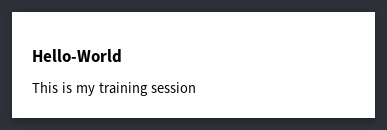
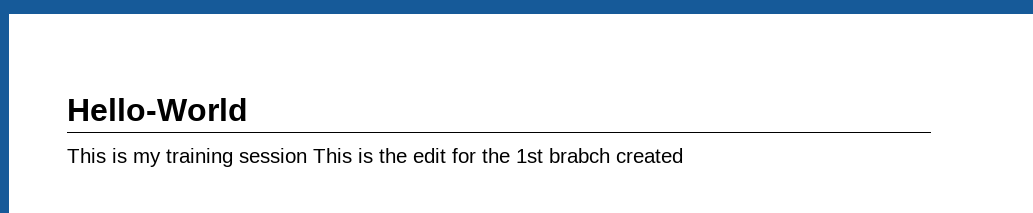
- This is my training session
+ This is my training session This is the edit for the 1st brabch created

